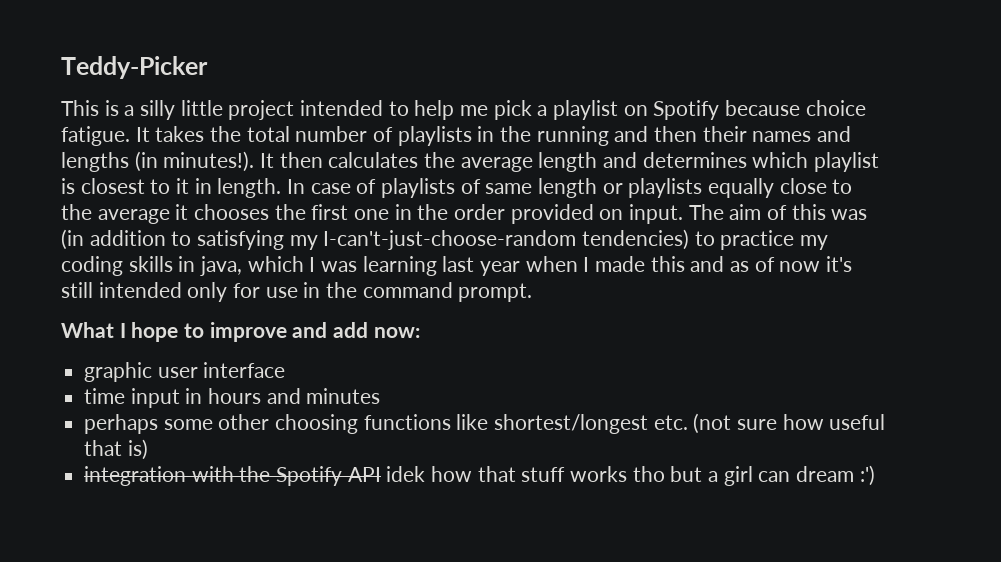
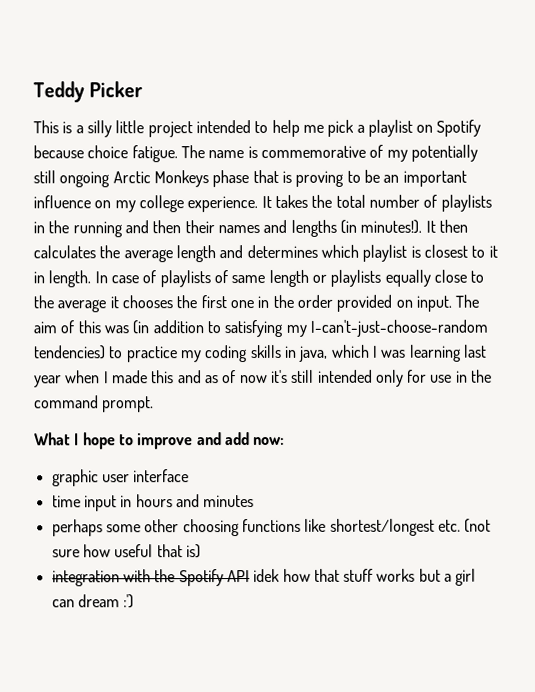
- Teddy-Picker
+ Teddy Picker
+ The name is commemorative of my potentially still ongoing Arctic Monkeys phase that is proving to be an important influence on my college experience.
- integration with the Spotify API idek how that stuff works tho but a girl can dream :')
+ integration with the Spotify API idek how that stuff works but a girl can dream :')

